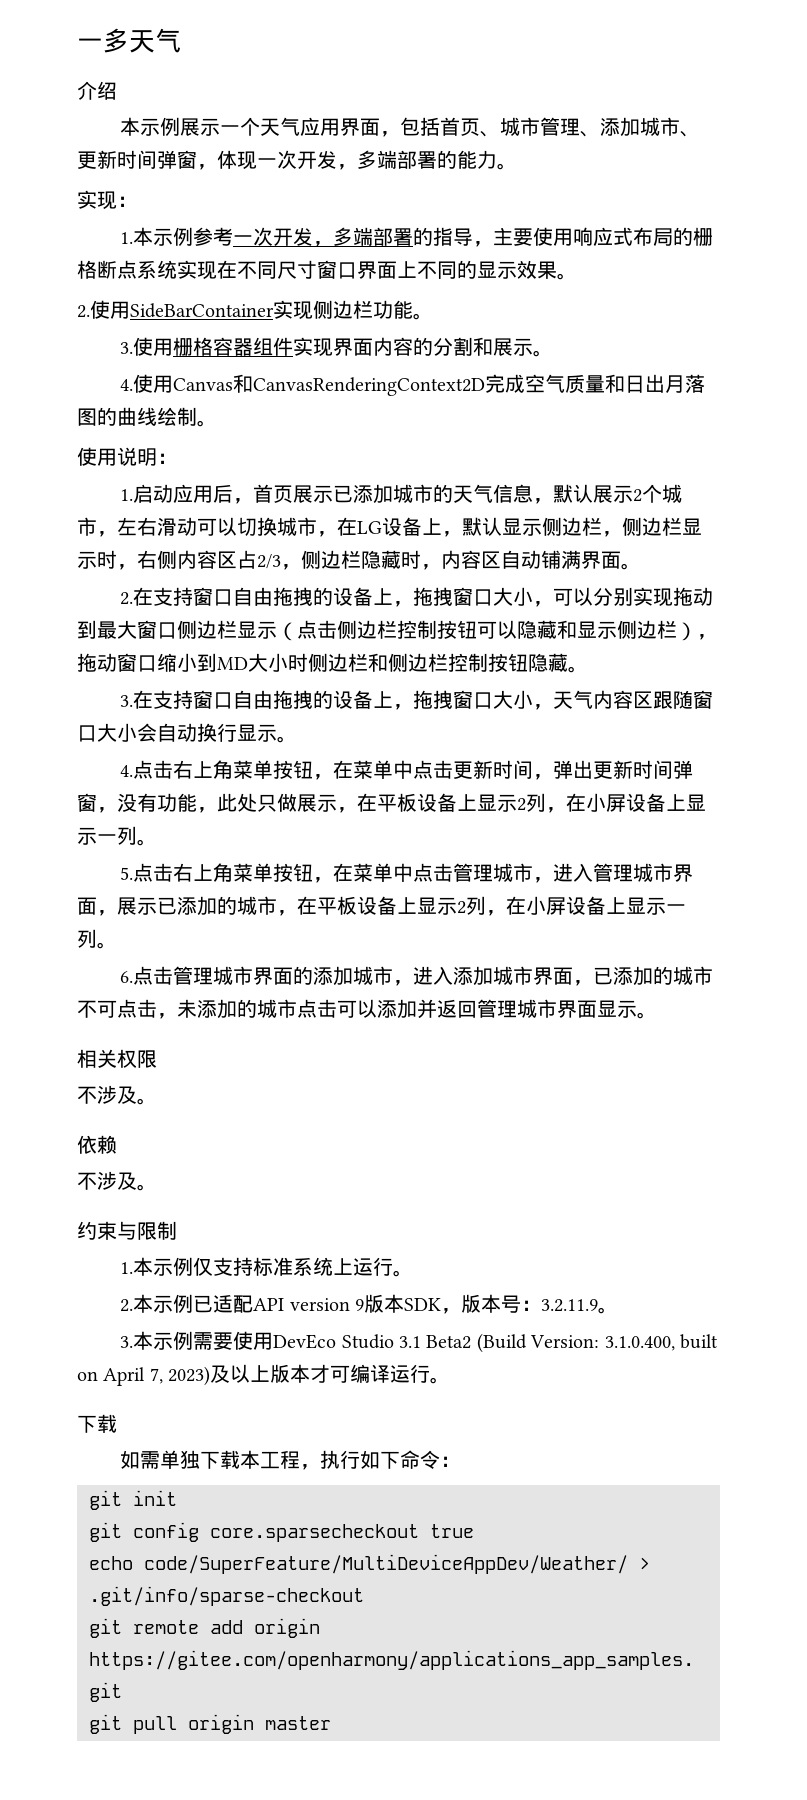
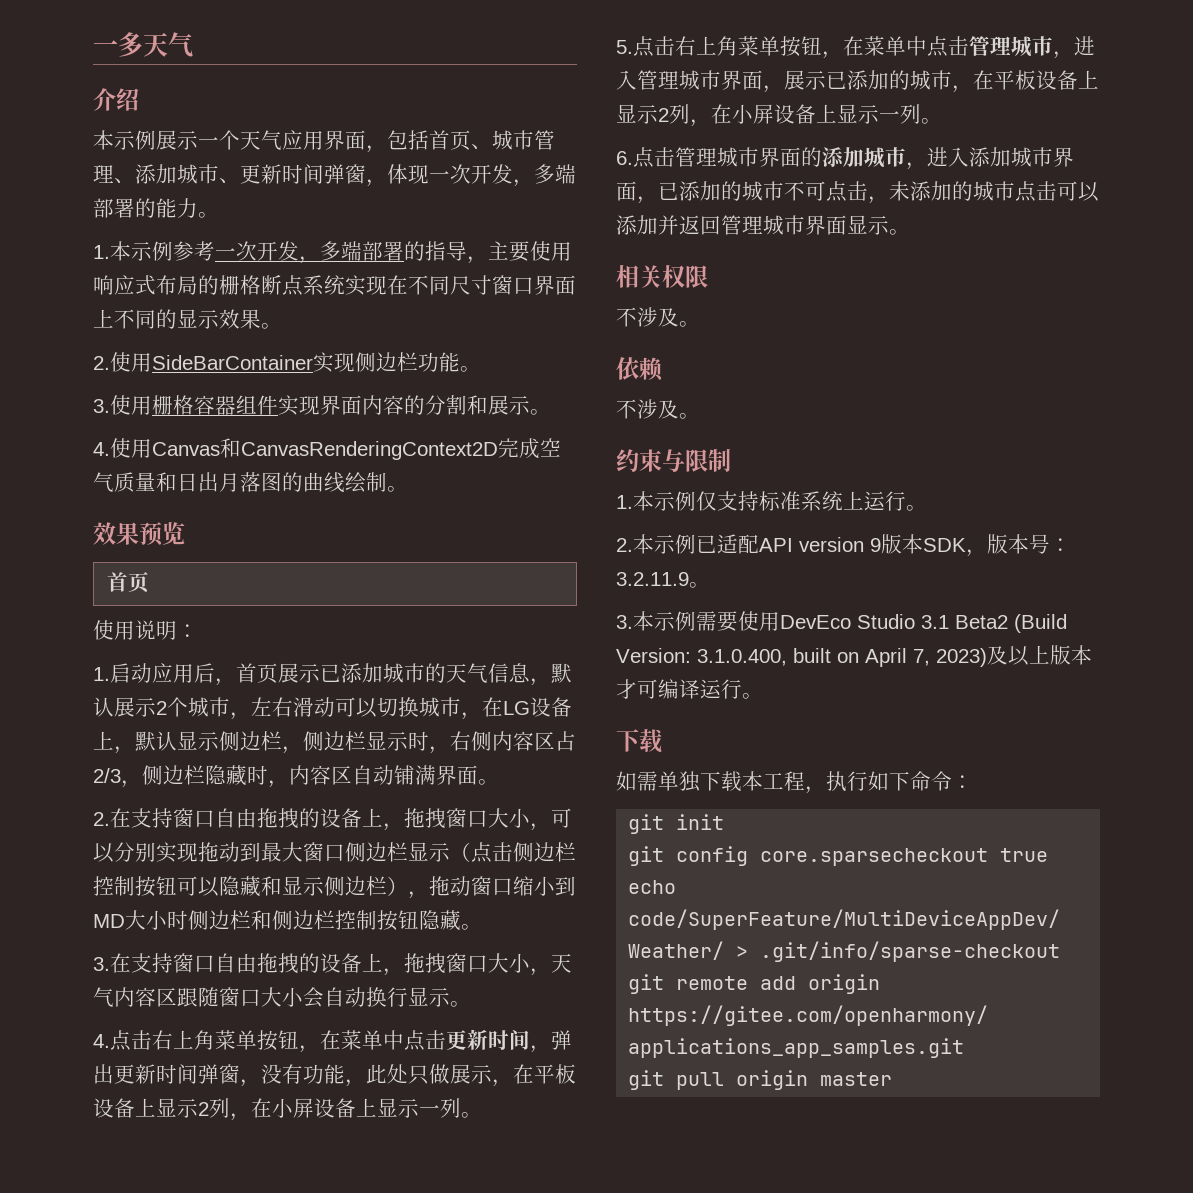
- 实现：
+ 效果预览
+ 首页

